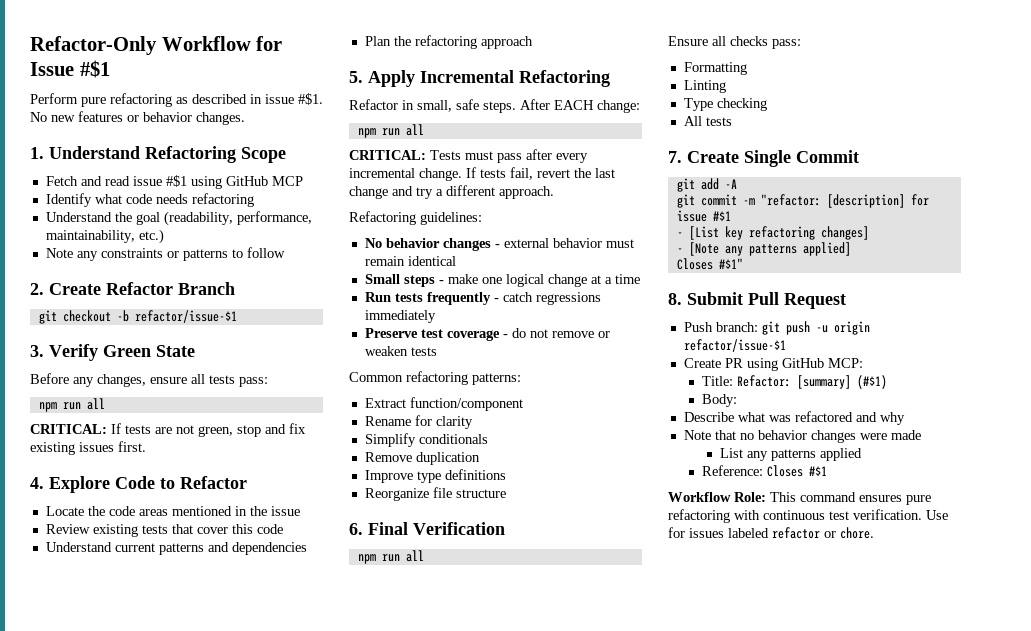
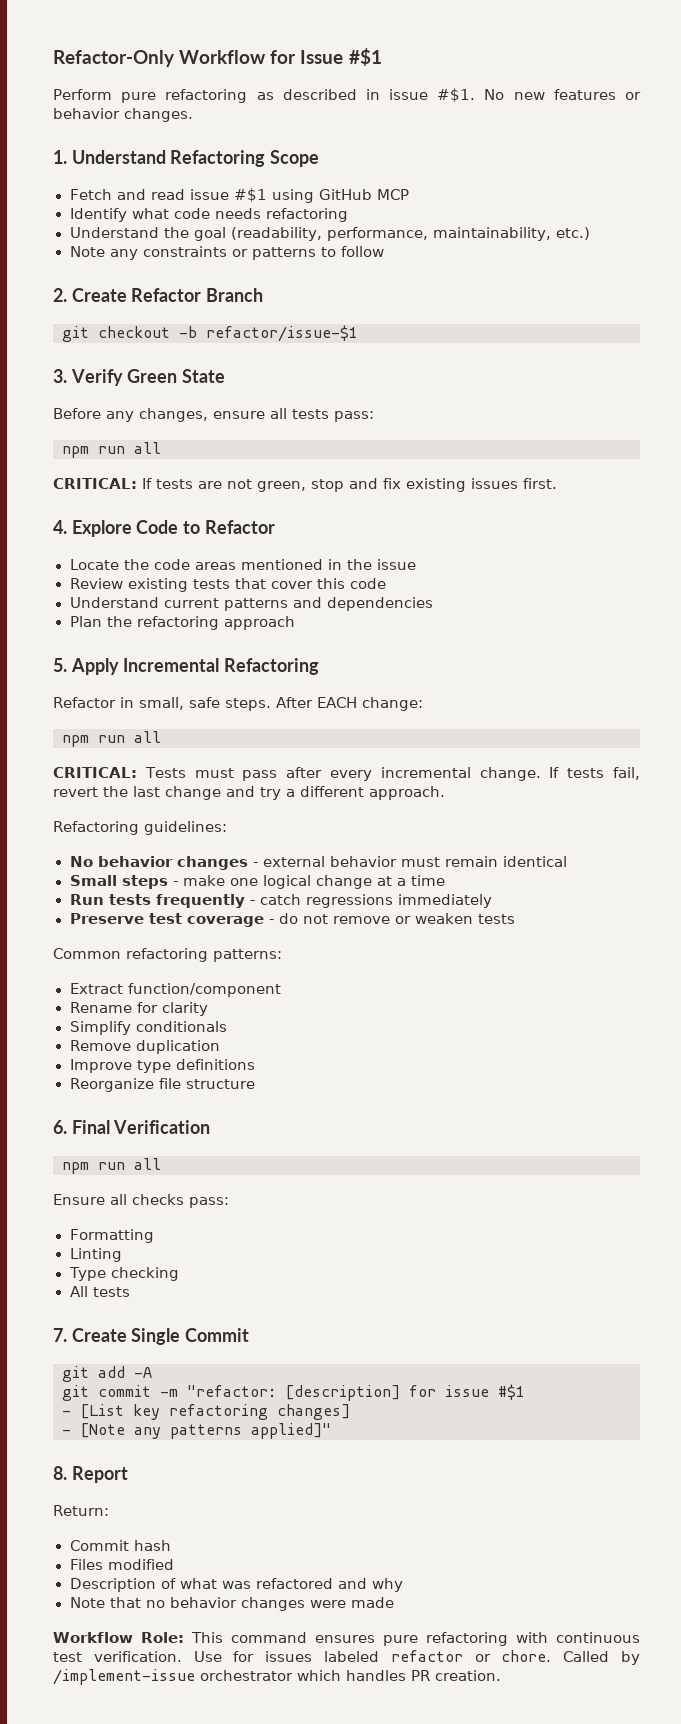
- - [Note any patterns applied]
- Closes #$1"
- 8. Submit Pull Request
- Push branch: git push -u origin refactor/issue-$1
- Create PR using GitHub MCP:
- Title: Refactor: [summary] (#$1)
- Body:
- Describe what was refactored and why
+ - [Note any patterns applied]"
+ 8. Report
+ Return:
+ Commit hash
+ Files modified
+ Description of what was refactored and why
- List any patterns applied
- Reference: Closes #$1
+ Called by /implement-issue orchestrator which handles PR creation.

